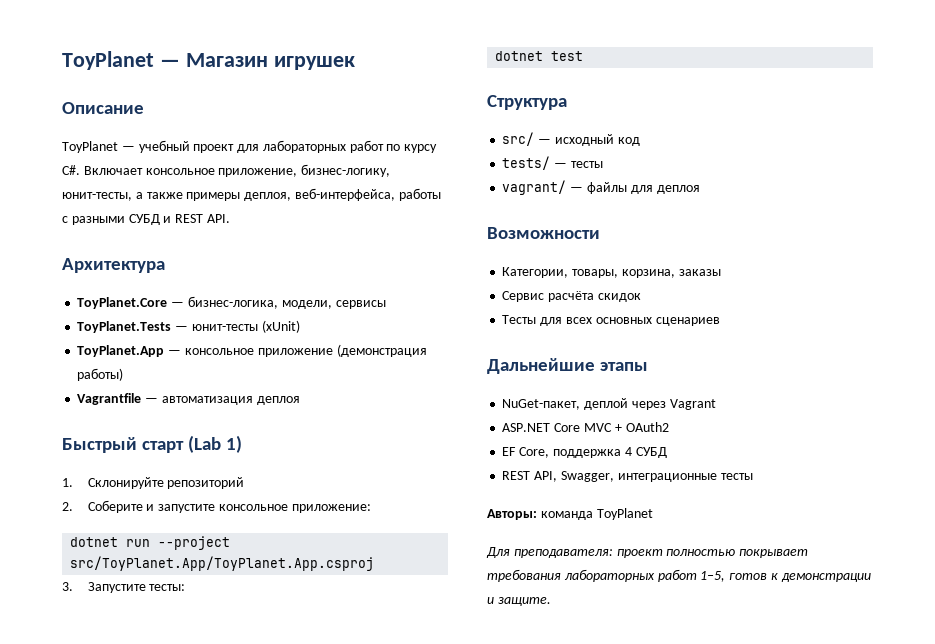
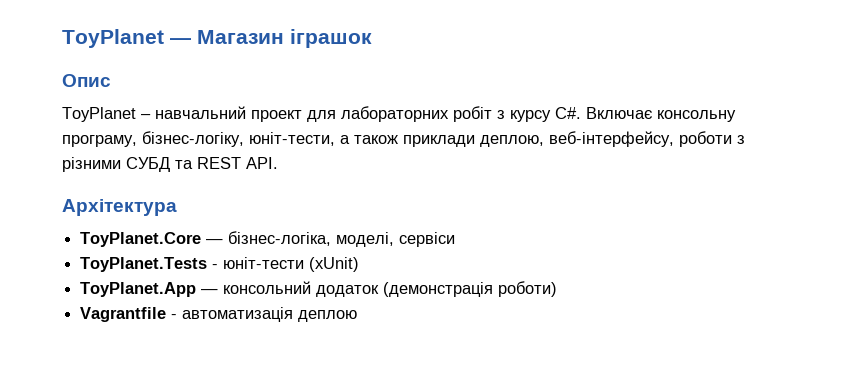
- ToyPlanet — Магазин игрушек
- Описание
- ToyPlanet — учебный проект для лабораторных работ по курсу C#. Включает консольное приложение, бизнес-логику, юнит-тесты, а также примеры деплоя, веб-интерфейса, работы с разными СУБД и REST API.
+ ToyPlanet — Магазин іграшок
+ Опис
+ ToyPlanet – навчальний проект для лабораторних робіт з курсу C#. Включає консольну програму, бізнес-логіку, юніт-тести, а також приклади деплою, веб-інтерфейсу, роботи з різними СУБД та REST API.
- Архитектура
+ Архітектура
- ToyPlanet.Core — бизнес-логика, модели, сервисы
+ ToyPlanet.Core — бізнес-логіка, моделі, сервіси
- ToyPlanet.Tests — юнит-тесты (xUnit)
+ ToyPlanet.Tests - юніт-тести (xUnit)
- ToyPlanet.App — консольное приложение (демонстрация работы)
- Vagrantfile — автоматизация деплоя
- Быстрый старт (Lab 1)
- 1. Склонируйте репозиторий
- 2. Соберите и запустите консольное приложение:
- dotnet run --project src/ToyPlanet.App/ToyPlanet.App.csproj
- 3. Запустите тесты:
- dotnet test
- Структура
- src/ — исходный код
- tests/ — тесты
- vagrant/ — файлы для деплоя
- Возможности
- Категории, товары, корзина, заказы
- Сервис расчёта скидок
- Тесты для всех основных сценариев
- Дальнейшие этапы
- NuGet-пакет, деплой через Vagrant
- ASP.NET Core MVC + OAuth2
- EF Core, поддержка 4 СУБД
- REST API, Swagger, интеграционные тесты
- Авторы: команда ToyPlanet
- Для преподавателя: проект полностью покрывает требования лабораторных работ 1–5, готов к демонстрации и защите.
+ ToyPlanet.App — консольний додаток (демонстрація роботи)
+ Vagrantfile - автоматизація деплою

